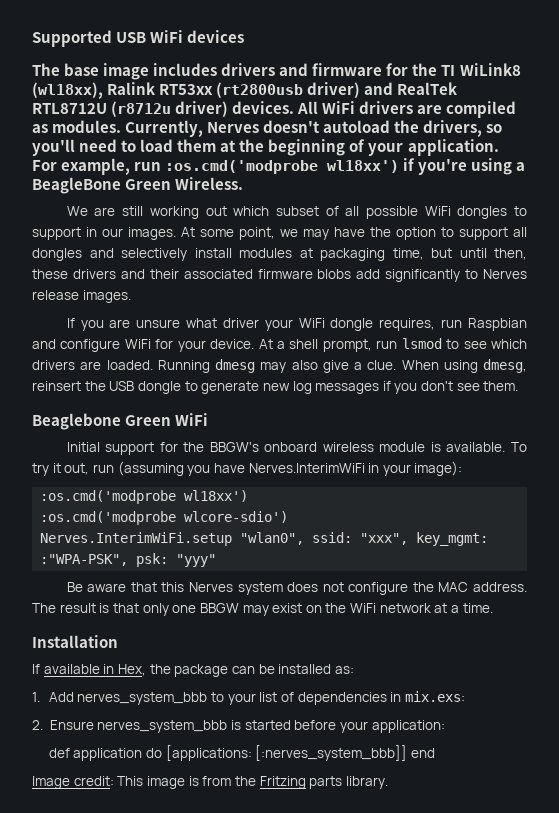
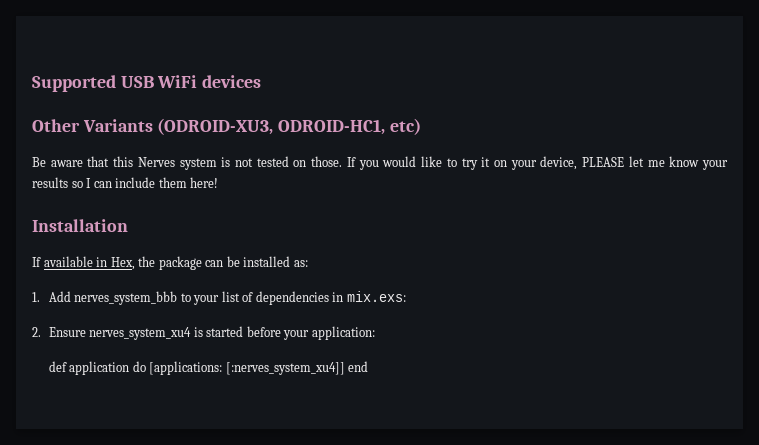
- The base image includes drivers and firmware for the TI WiLink8 (wl18xx), Ralink RT53xx (rt2800usb driver) and RealTek RTL8712U (r8712u driver) devices. All WiFi drivers are compiled as modules. Currently, Nerves doesn't autoload the drivers, so you'll need to load them at the beginning of your application. For example, run :os.cmd('modprobe wl18xx') if you're using a BeagleBone Green Wireless.
- We are still working out which subset of all possible WiFi dongles to support in our images. At some point, we may have the option to support all dongles and selectively install modules at packaging time, but until then, these drivers and their associated firmware blobs add significantly to Nerves release images.
- If you are unsure what driver your WiFi dongle requires, run Raspbian and configure WiFi for your device. At a shell prompt, run lsmod to see which drivers are loaded. Running dmesg may also give a clue. When using dmesg, reinsert the USB dongle to generate new log messages if you don't see them.
- Beaglebone Green WiFi
- Initial support for the BBGW's onboard wireless module is available. To try it out, run (assuming you have Nerves.InterimWiFi in your image):
- :os.cmd('modprobe wl18xx')
- :os.cmd('modprobe wlcore-sdio')
- Nerves.InterimWiFi.setup "wlan0", ssid: "xxx", key_mgmt: :"WPA-PSK", psk: "yyy"
+ Other Variants (ODROID-XU3, ODROID-HC1, etc)
- Be aware that this Nerves system does not configure the MAC address. The result is that only one BBGW may exist on the WiFi network at a time.
+ Be aware that this Nerves system is not tested on those. If you would like to try it on your device, PLEASE let me know your results so I can include them here!
- 2. Ensure nerves_system_bbb is started before your application:
+ 2. Ensure nerves_system_xu4 is started before your application:
- def application do [applications: [:nerves_system_bbb]] end
+ def application do [applications: [:nerves_system_xu4]] end
- Image credit: This image is from the Fritzing parts library.

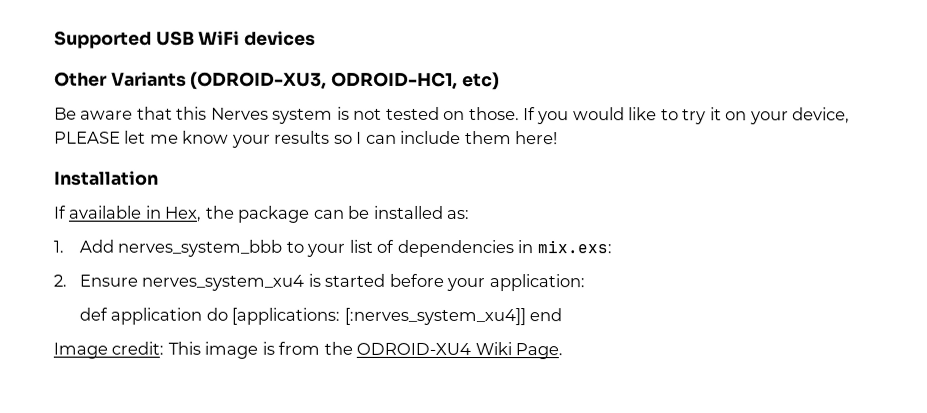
+ Image credit: This image is from the ODROID-XU4 Wiki Page.

